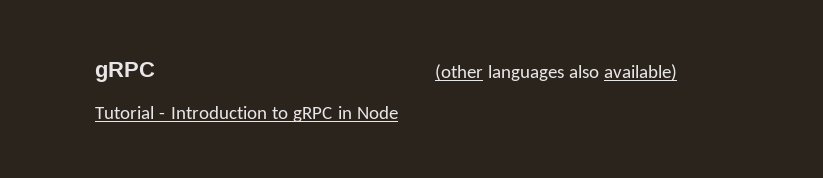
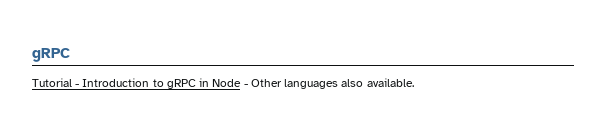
- Tutorial - Introduction to gRPC in Node (other languages also available)
+ Tutorial - Introduction to gRPC in Node - Other languages also available.

